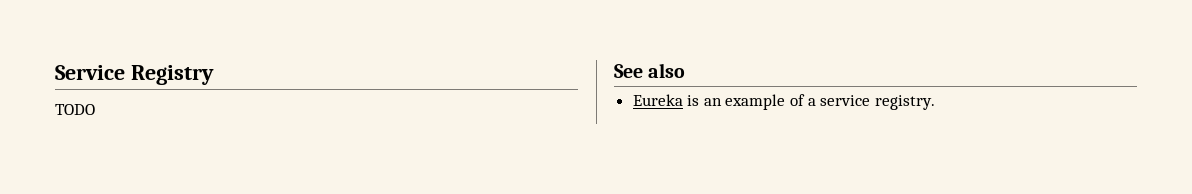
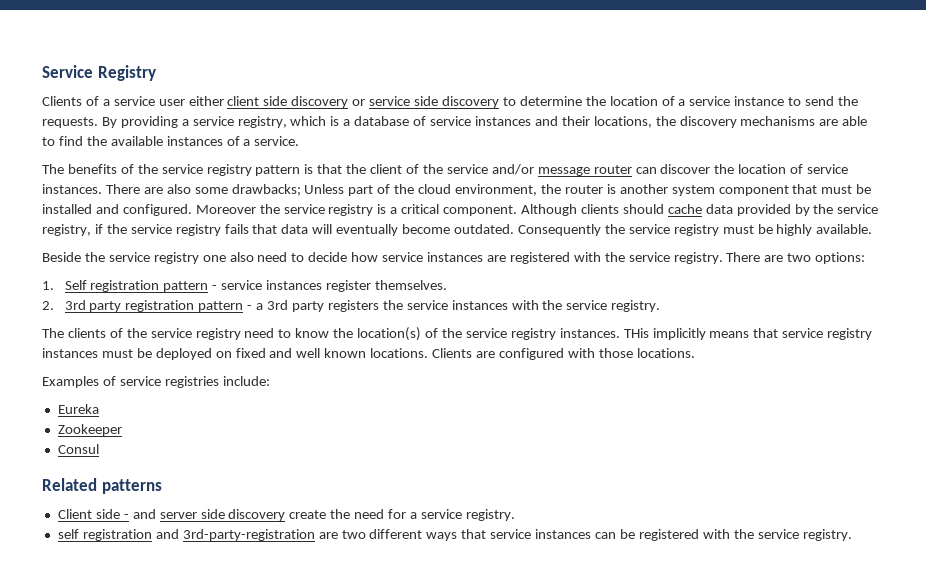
- TODO
- See also
- Eureka is an example of a service registry.
+ Clients of a service user either client side discovery or service side discovery to determine the location of a service instance to send the requests. By providing a service registry, which is a database of service instances and their locations, the discovery mechanisms are able to find the available instances of a service.
+ The benefits of the service registry pattern is that the client of the service and/or message router can discover the location of service instances. There are also some drawbacks; Unless part of the cloud environment, the router is another system component that must be installed and configured. Moreover the service registry is a critical component. Although clients should cache data provided by the service registry, if the service registry fails that data will eventually become outdated. Consequently the service registry must be highly available.
+ Beside the service registry one also need to decide how service instances are registered with the service registry. There are two options:
+ 1. Self registration pattern - service instances register themselves.
+ 2. 3rd party registration pattern - a 3rd party registers the service instances with the service registry.
+ The clients of the service registry need to know the location(s) of the service registry instances. THis implicitly means that service registry instances must be deployed on fixed and well known locations. Clients are configured with those locations.
+ Examples of service registries include:
+ Eureka
+ Zookeeper
+ Consul
+ Related patterns
+ Client side - and server side discovery create the need for a service registry.
+ self registration and 3rd-party-registration are two different ways that service instances can be registered with the service registry.

